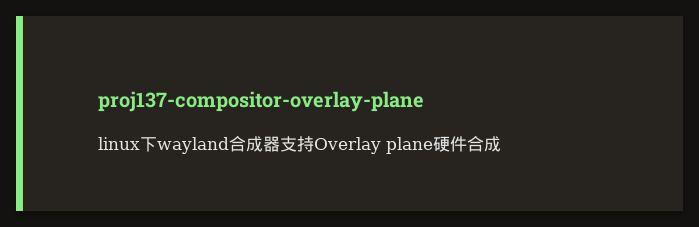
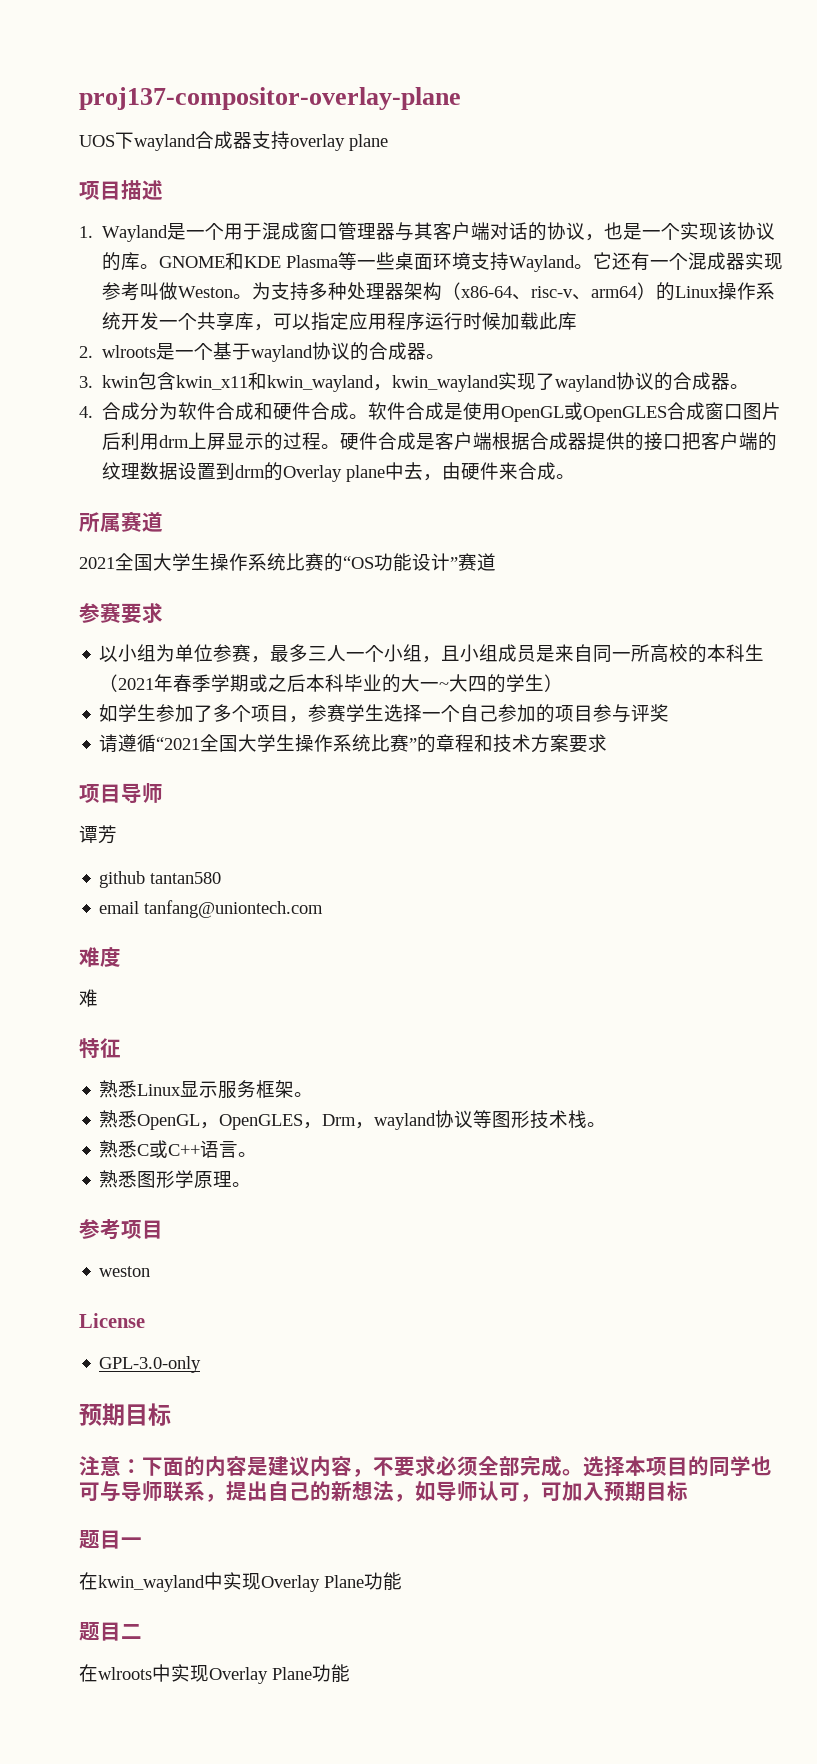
- linux下wayland合成器支持Overlay plane硬件合成
+ UOS下wayland合成器支持overlay plane
+ 项目描述
+ 1. Wayland是一个用于混成窗口管理器与其客户端对话的协议，也是一个实现该协议的库。GNOME和KDE Plasma等一些桌面环境支持Wayland。它还有一个混成器实现参考叫做Weston。为支持多种处理器架构（x86-64、risc-v、arm64）的Linux操作系统开发一个共享库，可以指定应用程序运行时候加载此库
+ 2. wlroots是一个基于wayland协议的合成器。
+ 3. kwin包含kwin_x11和kwin_wayland，kwin_wayland实现了wayland协议的合成器。
+ 4.合成分为软件合成和硬件合成。软件合成是使用OpenGL或OpenGLES合成窗口图片后利用drm上屏显示的过程。硬件合成是客户端根据合成器提供的接口把客户端的纹理数据设置到drm的Overlay plane中去，由硬件来合成。
+ 所属赛道
+ 2021全国大学生操作系统比赛的“OS功能设计”赛道
+ 参赛要求
+ 以小组为单位参赛，最多三人一个小组，且小组成员是来自同一所高校的本科生（2021年春季学期或之后本科毕业的大一~大四的学生）
+ 如学生参加了多个项目，参赛学生选择一个自己参加的项目参与评奖
+ 请遵循“2021全国大学生操作系统比赛”的章程和技术方案要求
+ 项目导师
+ 谭芳
+ github tantan580
+ email tanfang@uniontech.com
+ 难度
+ 难
+ 特征
+ 熟悉Linux显示服务框架。
+ 熟悉OpenGL，OpenGLES，Drm，wayland协议等图形技术栈。
+ 熟悉C或C++语言。
+ 熟悉图形学原理。
+ 参考项目
+ weston
+ License
+ GPL-3.0-only
+ 预期目标
+ 注意：下面的内容是建议内容，不要求必须全部完成。选择本项目的同学也可与导师联系，提出自己的新想法，如导师认可，可加入预期目标
+ 题目一
+ 在kwin_wayland中实现Overlay Plane功能
+ 题目二
+ 在wlroots中实现Overlay Plane功能

